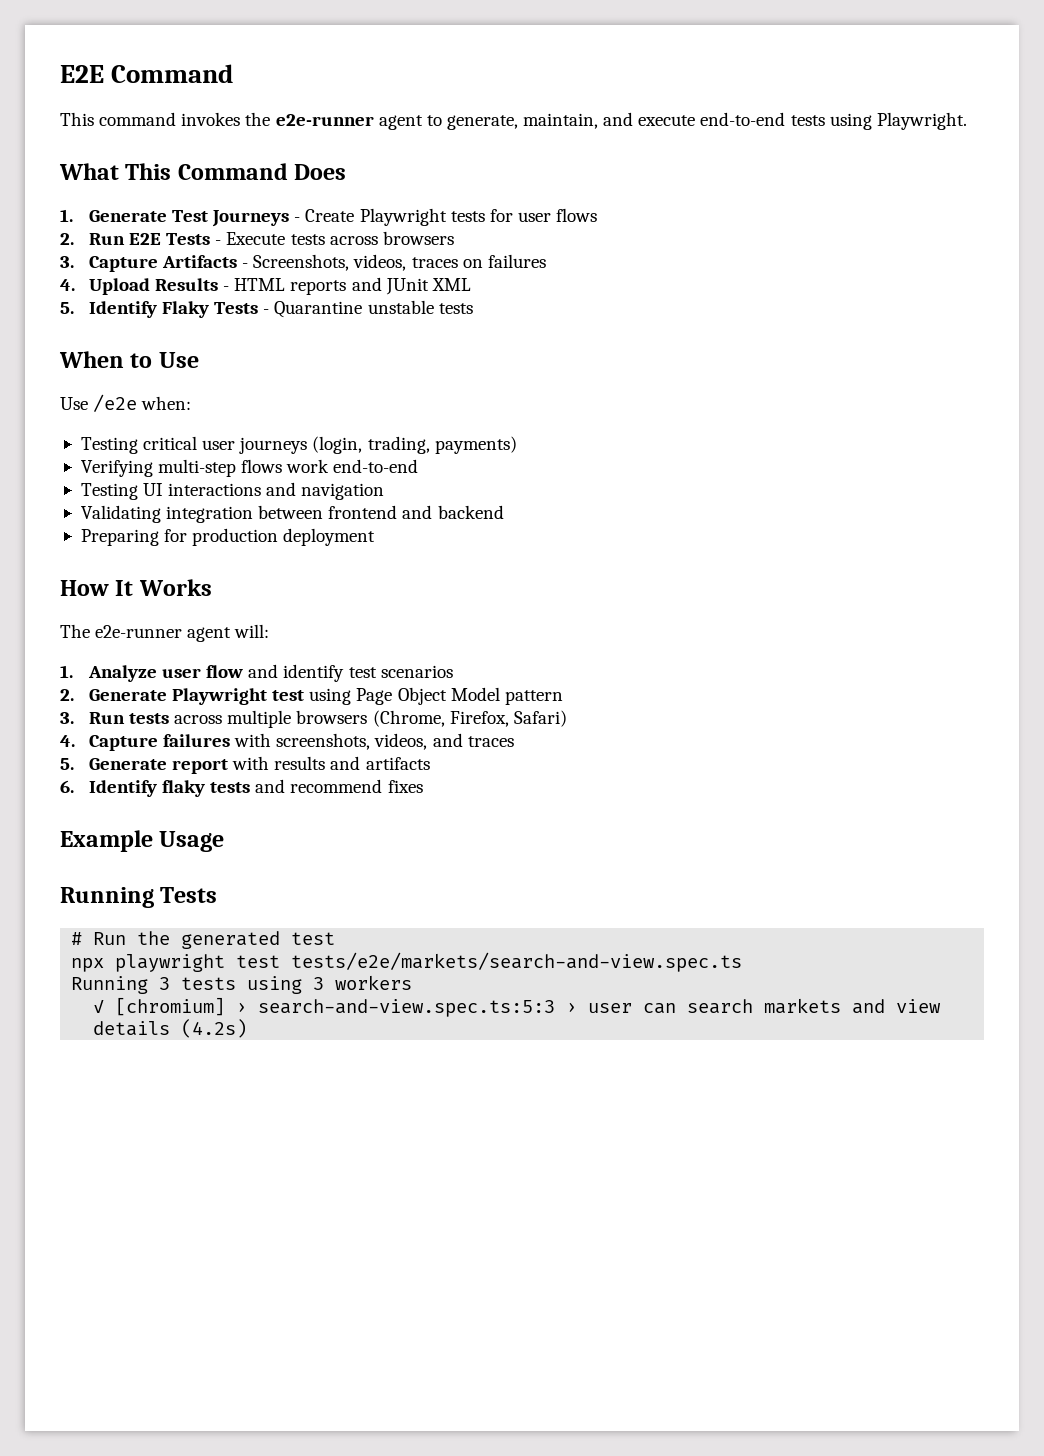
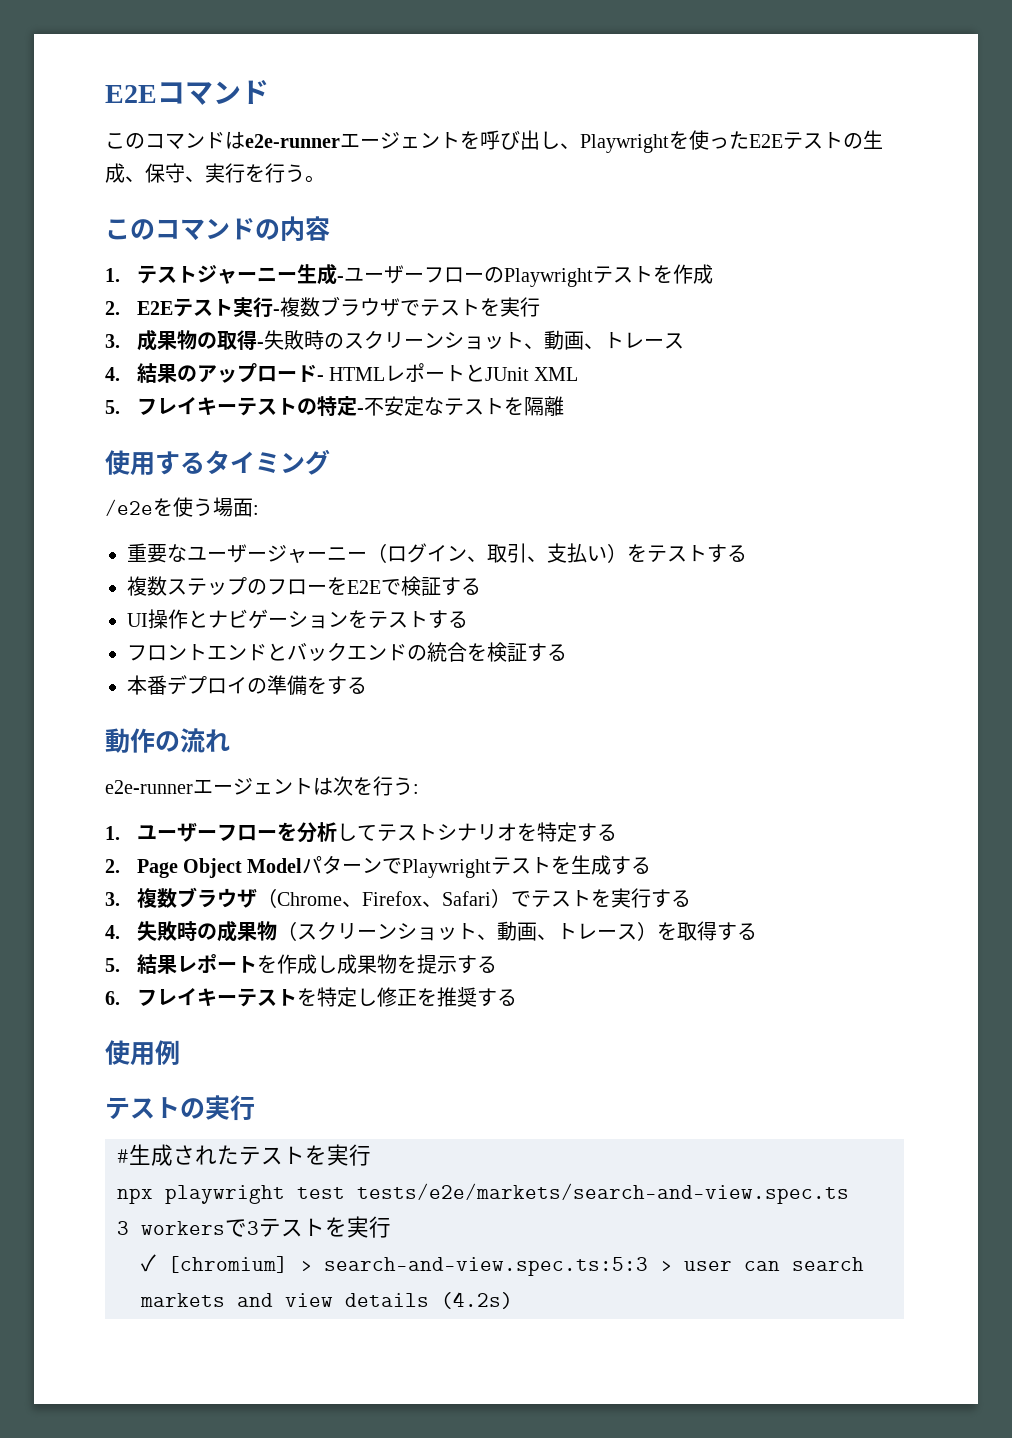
- E2E Command
- This command invokes the e2e-runner agent to generate, maintain, and execute end-to-end tests using Playwright.
- What This Command Does
- 1. Generate Test Journeys - Create Playwright tests for user flows
- 2. Run E2E Tests - Execute tests across browsers
- 3. Capture Artifacts - Screenshots, videos, traces on failures
- 4. Upload Results - HTML reports and JUnit XML
- 5. Identify Flaky Tests - Quarantine unstable tests
- When to Use
- Use /e2e when:
- Testing critical user journeys (login, trading, payments)
- Verifying multi-step flows work end-to-end
- Testing UI interactions and navigation
- Validating integration between frontend and backend
- Preparing for production deployment
- How It Works
- The e2e-runner agent will:
- 1. Analyze user flow and identify test scenarios
- 2. Generate Playwright test using Page Object Model pattern
- 3. Run tests across multiple browsers (Chrome, Firefox, Safari)
- 4. Capture failures with screenshots, videos, and traces
- 5. Generate report with results and artifacts
- 6. Identify flaky tests and recommend fixes
- Example Usage
- Running Tests
- # Run the generated test
+ E2Eコマンド
+ このコマンドはe2e-runnerエージェントを呼び出し、Playwrightを使ったE2Eテストの生成、保守、実行を行う。
+ このコマンドの内容
+ 1.テストジャーニー生成-ユーザーフローのPlaywrightテストを作成
+ 2. E2Eテスト実行-複数ブラウザでテストを実行
+ 3.成果物の取得-失敗時のスクリーンショット、動画、トレース
+ 4.結果のアップロード- HTMLレポートとJUnit XML
+ 5.フレイキーテストの特定-不安定なテストを隔離
+ 使用するタイミング
+ /e2eを使う場面:
+ 重要なユーザージャーニー（ログイン、取引、支払い）をテストする
+ 複数ステップのフローをE2Eで検証する
+ UI操作とナビゲーションをテストする
+ フロントエンドとバックエンドの統合を検証する
+ 本番デプロイの準備をする
+ 動作の流れ
+ e2e-runnerエージェントは次を行う:
+ 1.ユーザーフローを分析してテストシナリオを特定する
+ 2. Page Object ModelパターンでPlaywrightテストを生成する
+ 3.複数ブラウザ（Chrome、Firefox、Safari）でテストを実行する
+ 4.失敗時の成果物（スクリーンショット、動画、トレース）を取得する
+ 5.結果レポートを作成し成果物を提示する
+ 6.フレイキーテストを特定し修正を推奨する
+ 使用例
+ テストの実行
+ #生成されたテストを実行
  npx playwright test tests/e2e/markets/search-and-view.spec.ts
- Running 3 tests using 3 workers
+ 3 workersで3テストを実行

